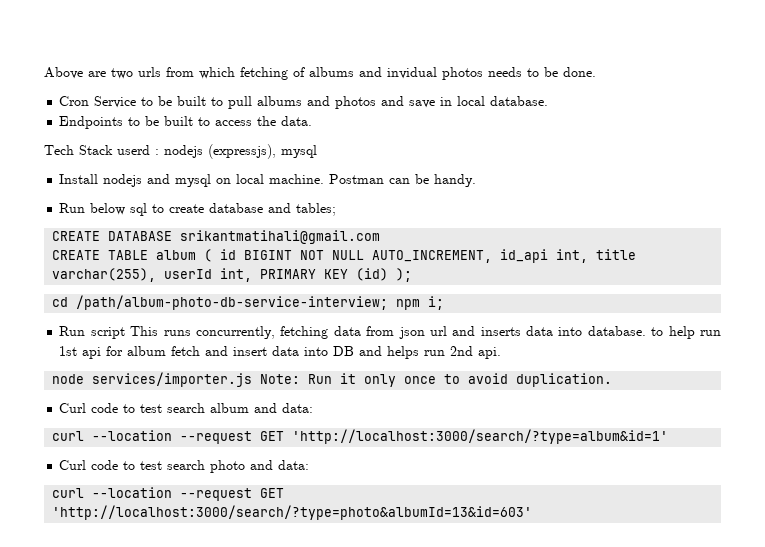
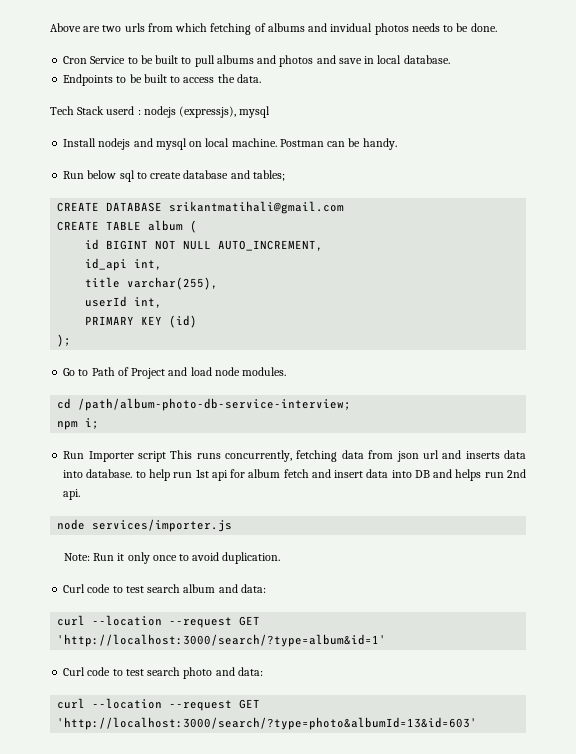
- CREATE TABLE album ( id BIGINT NOT NULL AUTO_INCREMENT, id_api int, title varchar(255), userId int, PRIMARY KEY (id) );
+ CREATE TABLE album (
+ id BIGINT NOT NULL AUTO_INCREMENT,
+ id_api int,
+ title varchar(255),
+ userId int,
+ PRIMARY KEY (id)
+ );
+ Go to Path of Project and load node modules.
- cd /path/album-photo-db-service-interview; npm i;
+ cd /path/album-photo-db-service-interview;
+ npm i;
- Run script This runs concurrently, fetching data from json url and inserts data into database. to help run 1st api for album fetch and insert data into DB and helps run 2nd api.
+ Run Importer script This runs concurrently, fetching data from json url and inserts data into database. to help run 1st api for album fetch and insert data into DB and helps run 2nd api.
- node services/importer.js Note: Run it only once to avoid duplication.
+ node services/importer.js
+ Note: Run it only once to avoid duplication.

